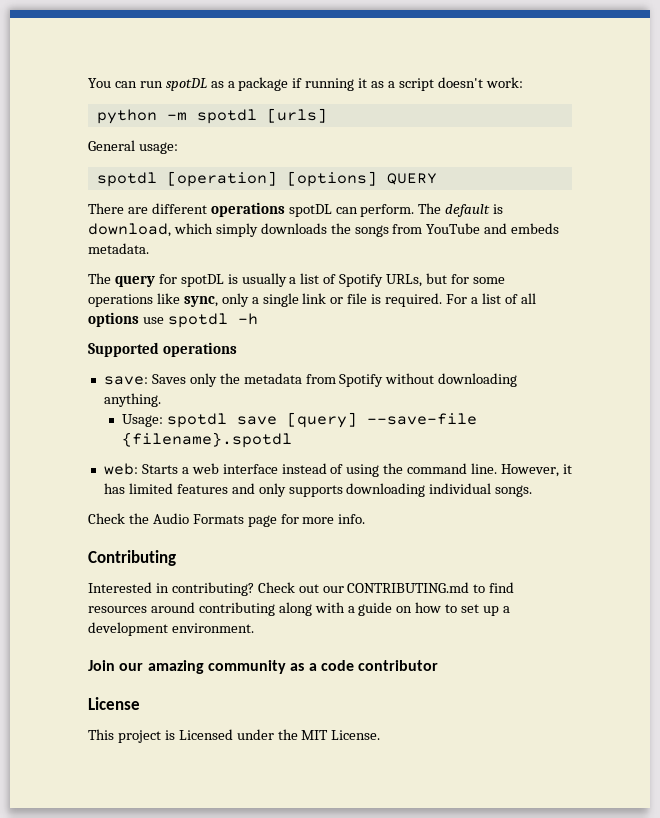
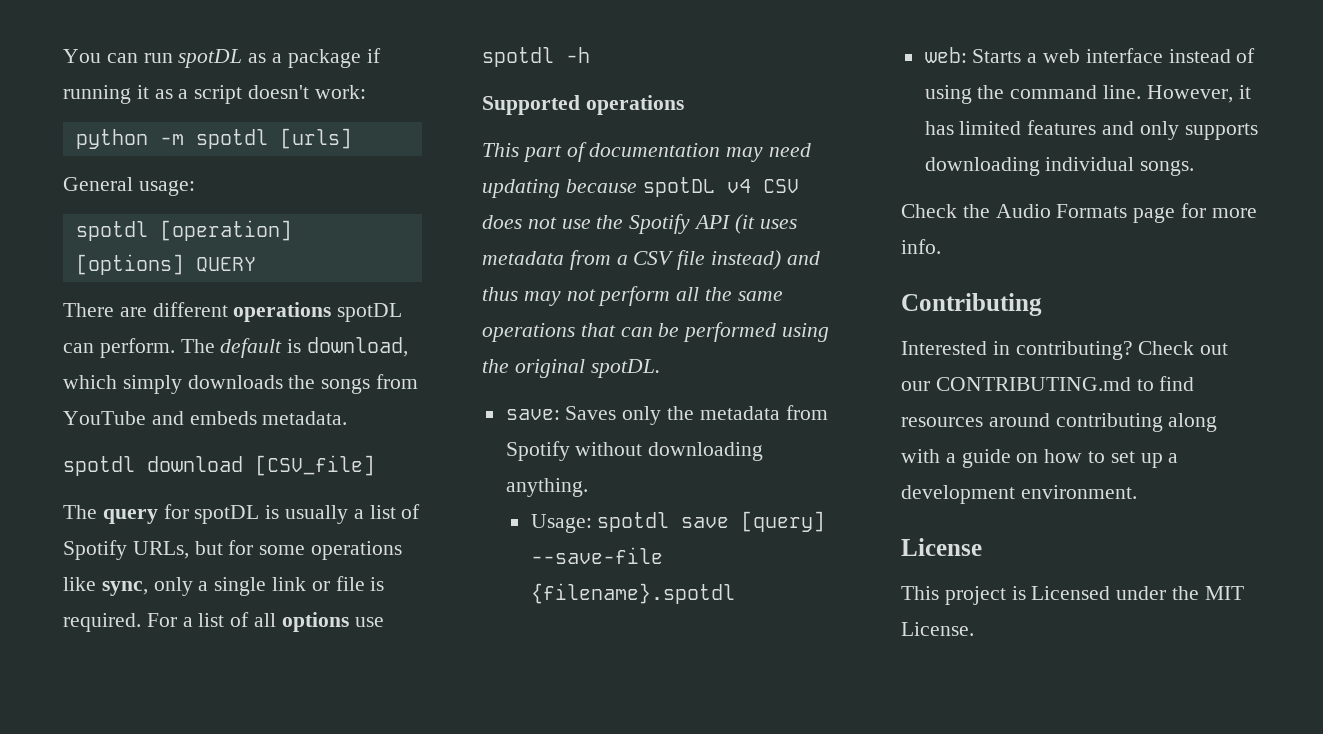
+ spotdl download [CSV_file]
+ This part of documentation may need updating because spotDL v4 CSV does not use the Spotify API (it uses metadata from a CSV file instead) and thus may not perform all the same operations that can be performed using the original spotDL.
- Join our amazing community as a code contributor

